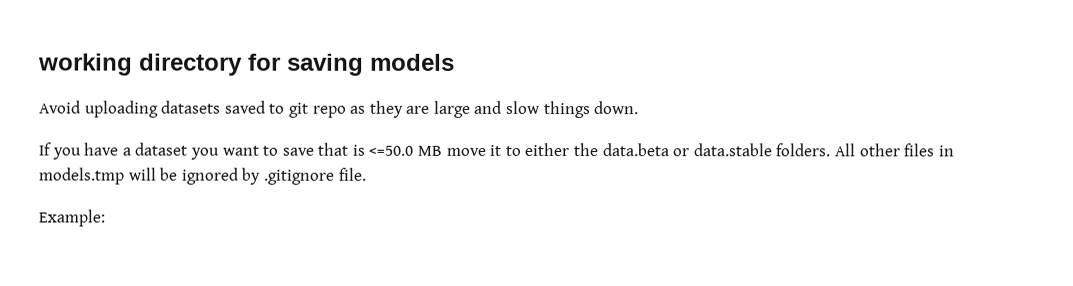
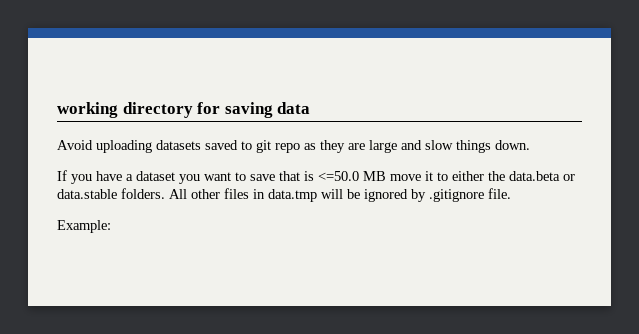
- working directory for saving models
+ working directory for saving data
- All other files in models.tmp will be ignored by .gitignore file.
+ All other files in data.tmp will be ignored by .gitignore file.

